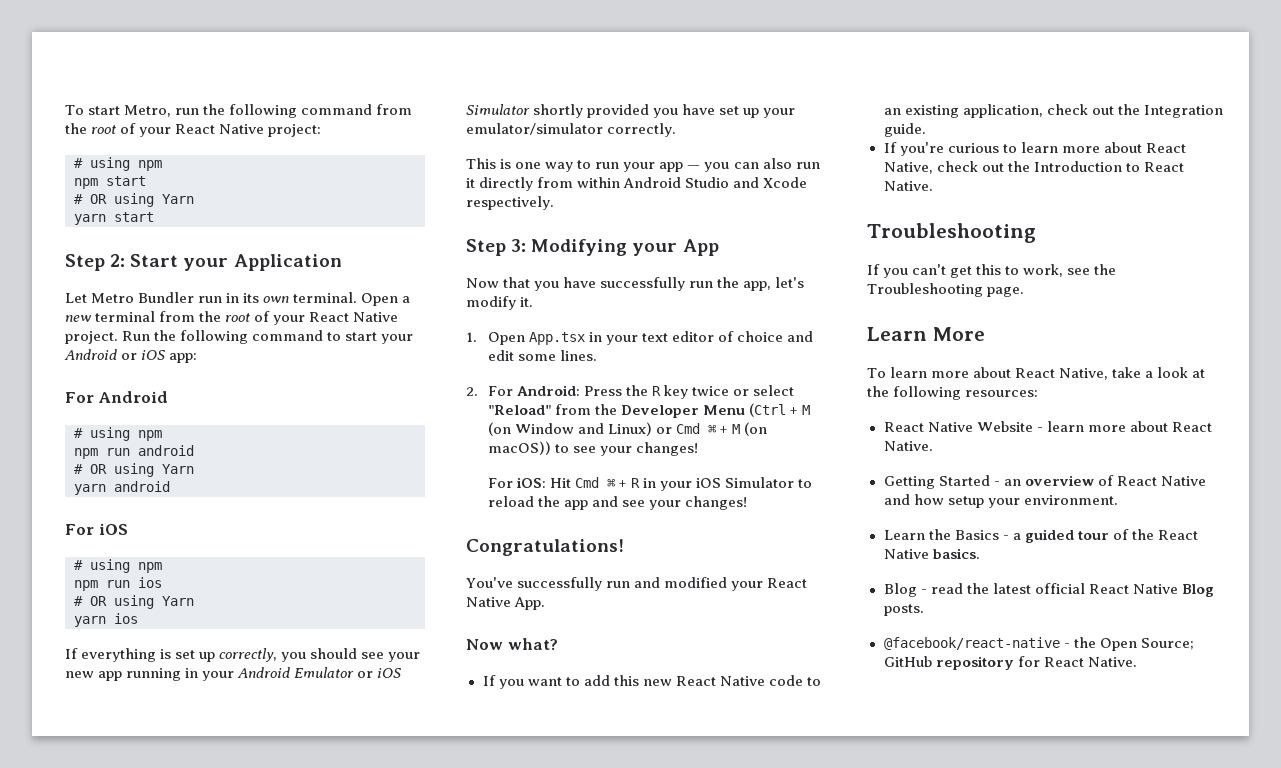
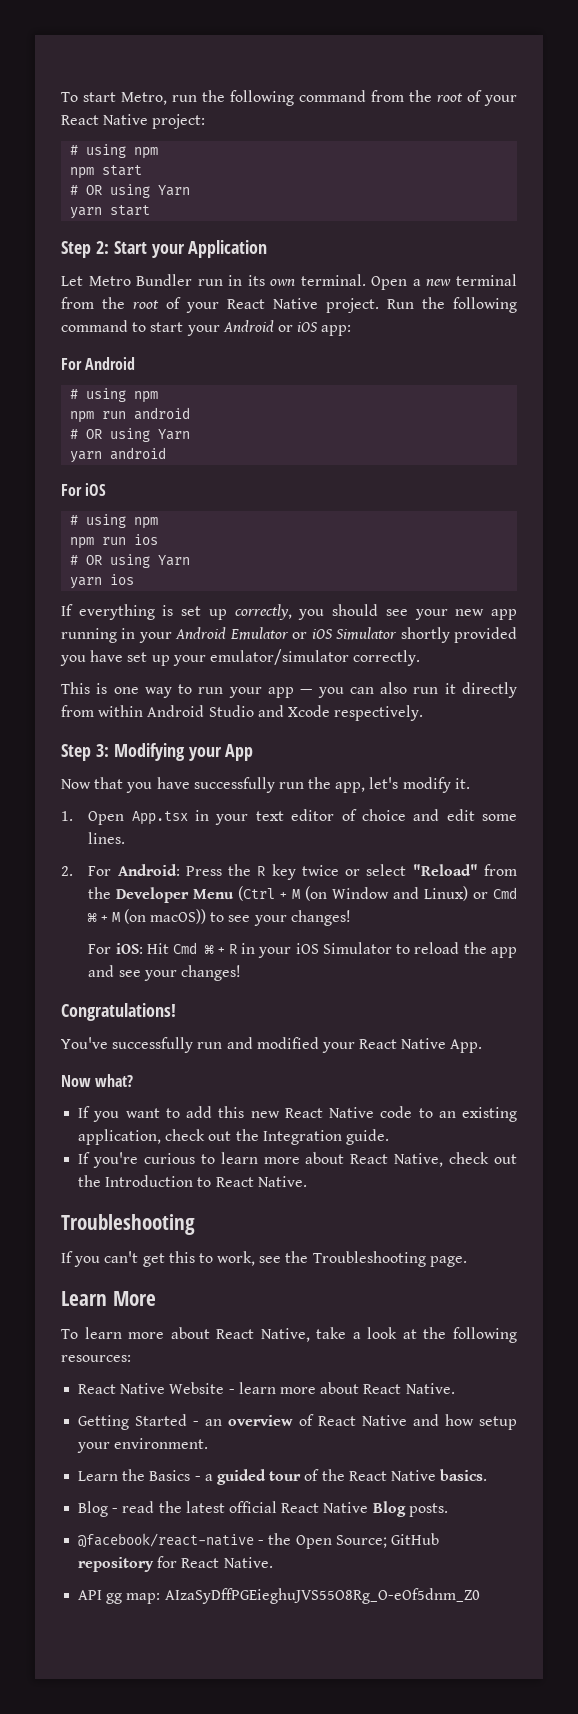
+ API gg map: AIzaSyDffPGEieghuJVS55O8Rg_O-eOf5dnm_Z0

